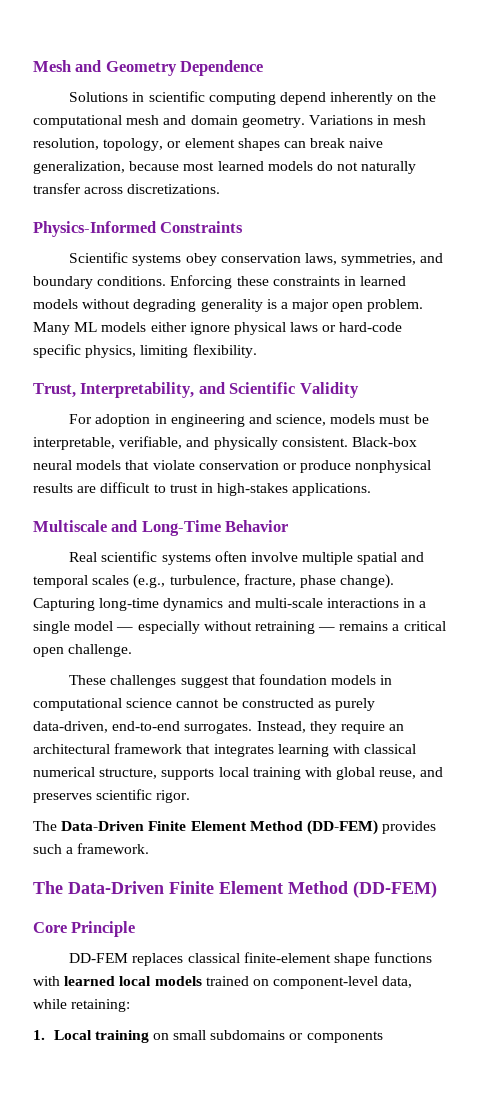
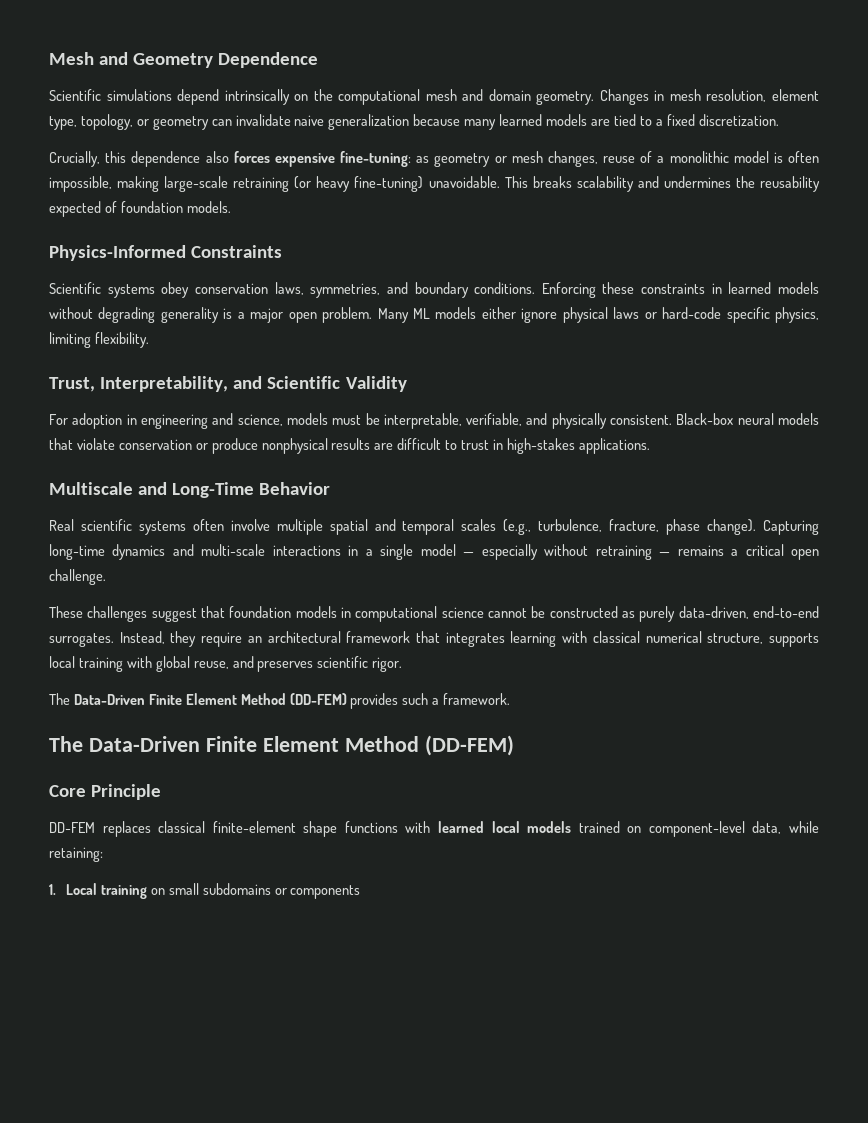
- Solutions in scientific computing depend inherently on the computational mesh and domain geometry.
+ Scientific simulations depend intrinsically on the computational mesh and domain geometry.
- Variations in mesh resolution, topology, or element shapes can break naive generalization, because most learned models do not naturally transfer across discretizations.
+ Changes in mesh resolution, element type, topology, or geometry can invalidate naive generalization because many learned models are tied to a fixed discretization.
+ Crucially, this dependence also forces expensive fine-tuning: as geometry or mesh changes, reuse of a monolithic model is often impossible, making large-scale retraining (or heavy fine-tuning) unavoidable. This breaks scalability and undermines the reusability expected of foundation models.

